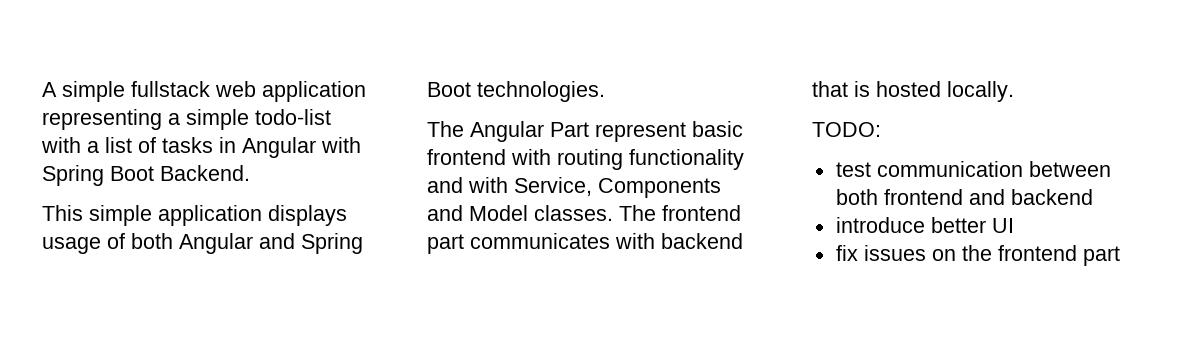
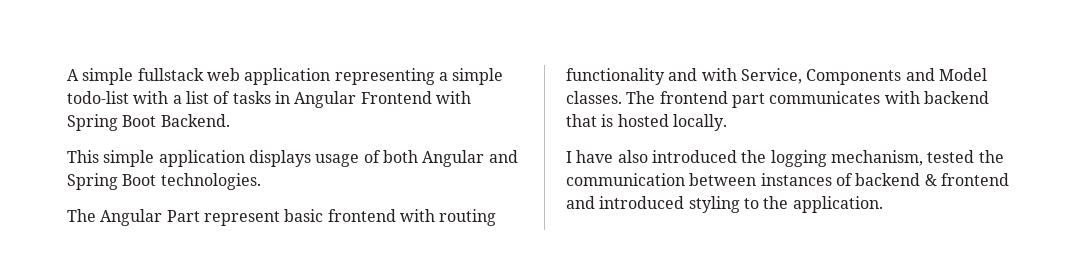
- A simple fullstack web application representing a simple todo-list with a list of tasks in Angular with Spring Boot Backend.
+ A simple fullstack web application representing a simple todo-list with a list of tasks in Angular Frontend with Spring Boot Backend.
- TODO:
- test communication between both frontend and backend
- introduce better UI
- fix issues on the frontend part
+ I have also introduced the logging mechanism, tested the communication between instances of backend & frontend and introduced styling to the application.

